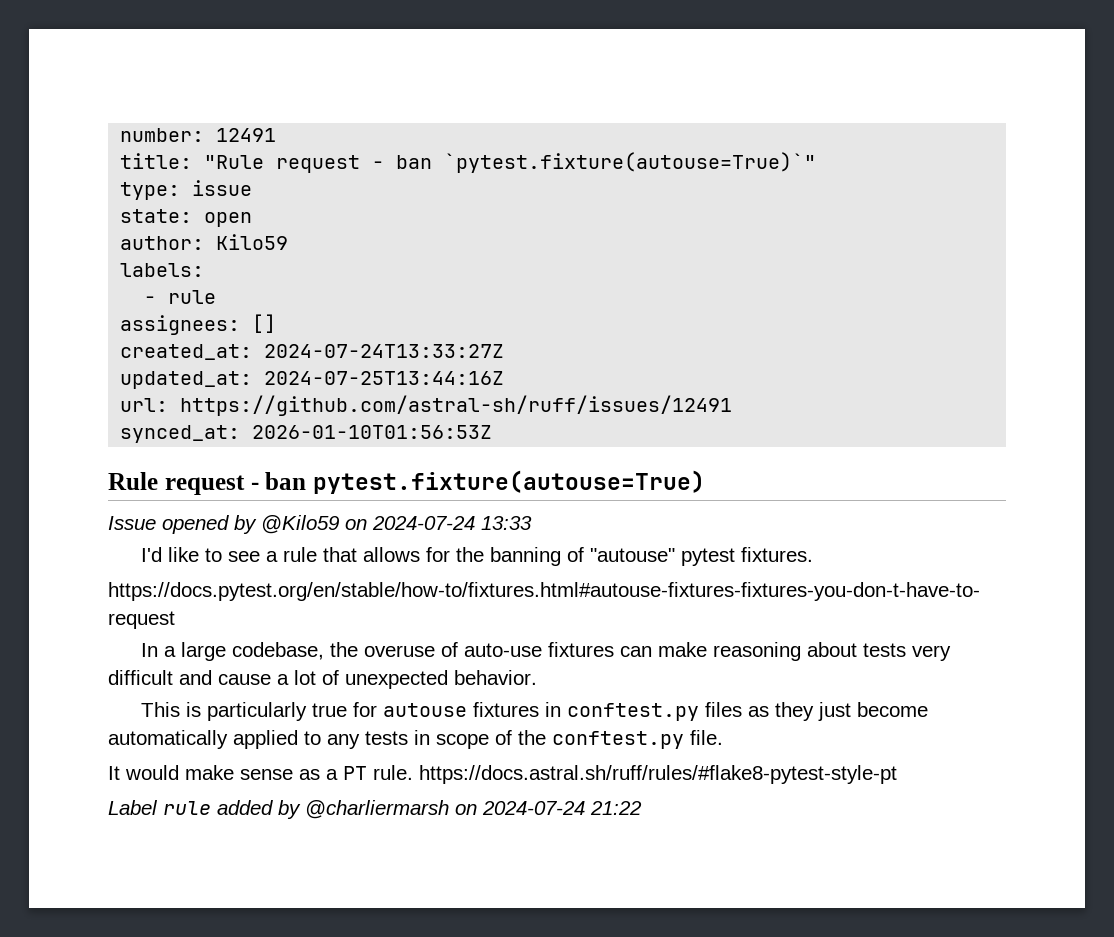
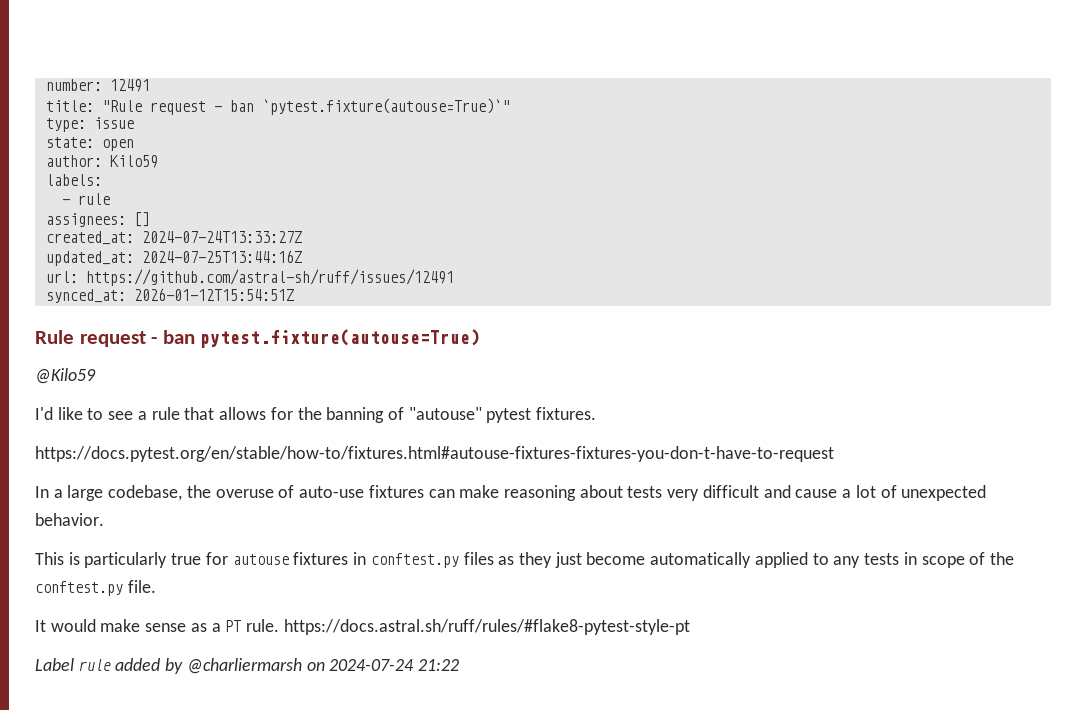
- synced_at: 2026-01-10T01:56:53Z
+ synced_at: 2026-01-12T15:54:51Z
- Issue opened by @Kilo59 on 2024-07-24 13:33
+ @Kilo59

